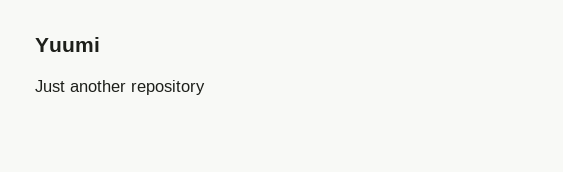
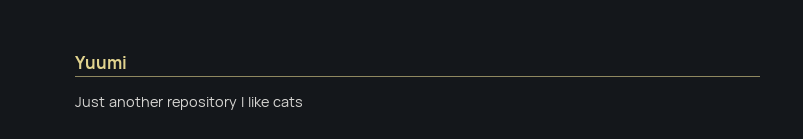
- Just another repository
+ Just another repository I like cats

